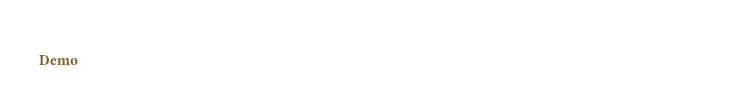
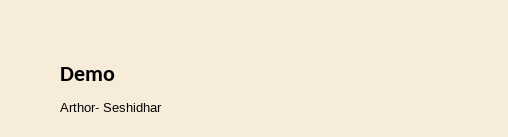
+ Arthor- Seshidhar

